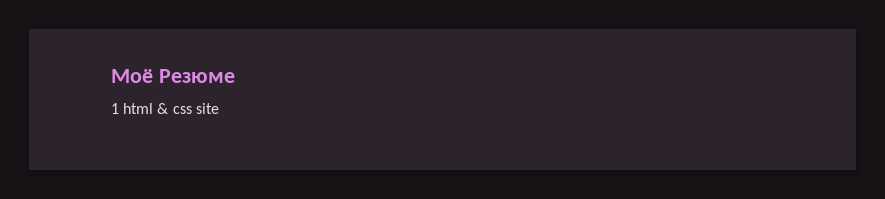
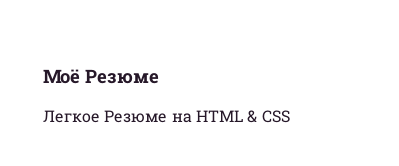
- 1 html & css site
+ Легкое Резюме на HTML & CSS

